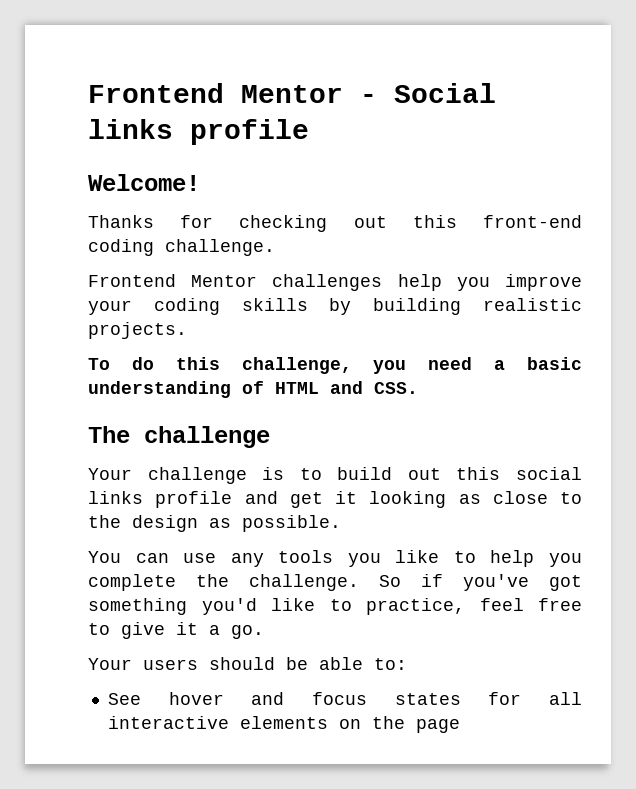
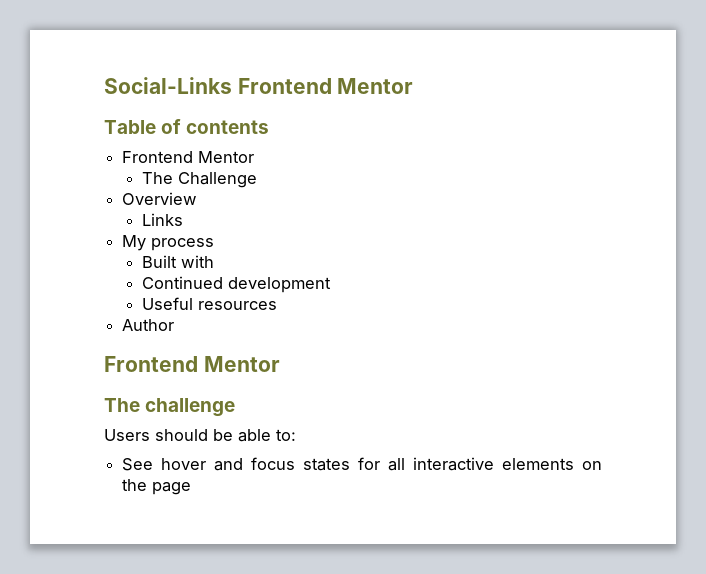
- Frontend Mentor - Social links profile
- Welcome!
- Thanks for checking out this front-end coding challenge.
- Frontend Mentor challenges help you improve your coding skills by building realistic projects.
- To do this challenge, you need a basic understanding of HTML and CSS.
+ Social-Links Frontend Mentor
+ Table of contents
+ Frontend Mentor
+ The Challenge
+ Overview
+ Links
+ My process
+ Built with
+ Continued development
+ Useful resources
+ Author
+ Frontend Mentor
  The challenge
- Your challenge is to build out this social links profile and get it looking as close to the design as possible.
- You can use any tools you like to help you complete the challenge. So if you've got something you'd like to practice, feel free to give it a go.
- Your users should be able to:
+ Users should be able to:

